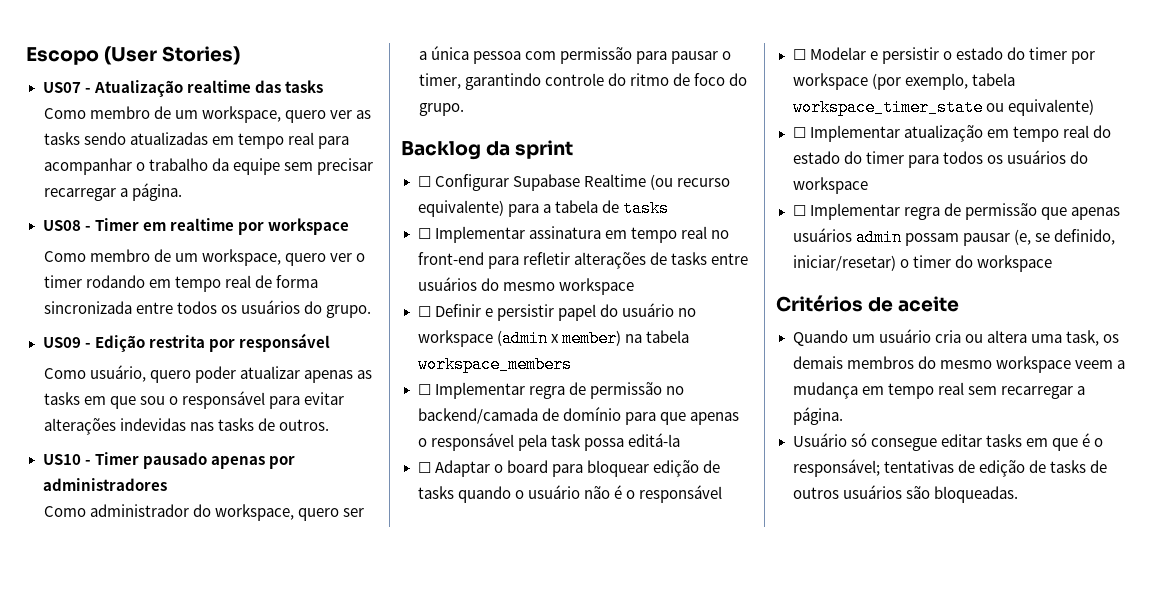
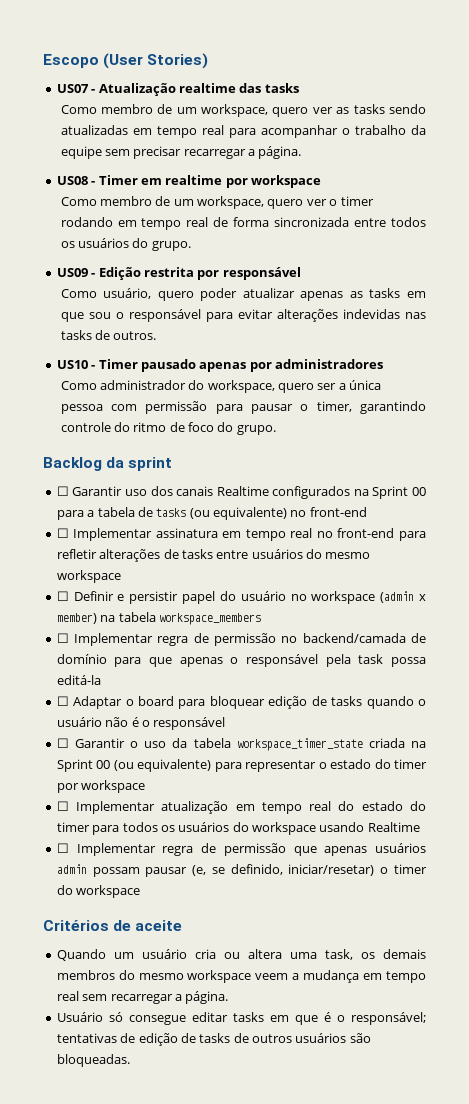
- ☐ Configurar Supabase Realtime (ou recurso equivalente) para a tabela de tasks
+ ☐ Garantir uso dos canais Realtime configurados na Sprint 00 para a tabela de tasks (ou equivalente) no front-end
- ☐ Modelar e persistir o estado do timer por workspace (por exemplo, tabela workspace_timer_state ou equivalente)
+ ☐ Garantir o uso da tabela workspace_timer_state criada na Sprint 00 (ou equivalente) para representar o estado do timer por workspace
- ☐ Implementar atualização em tempo real do estado do timer para todos os usuários do workspace
+ ☐ Implementar atualização em tempo real do estado do timer para todos os usuários do workspace usando Realtime

